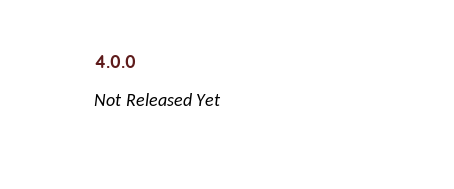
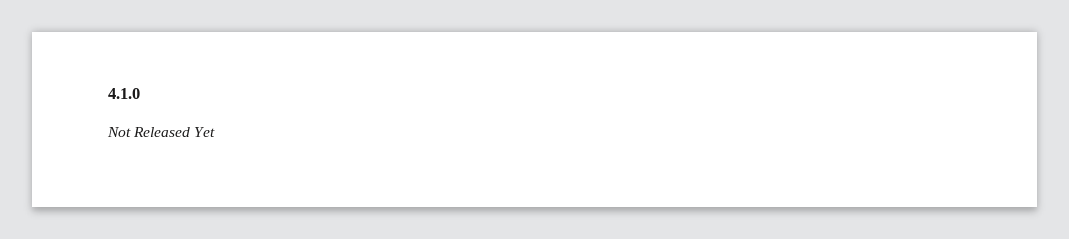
- 4.0.0
+ 4.1.0

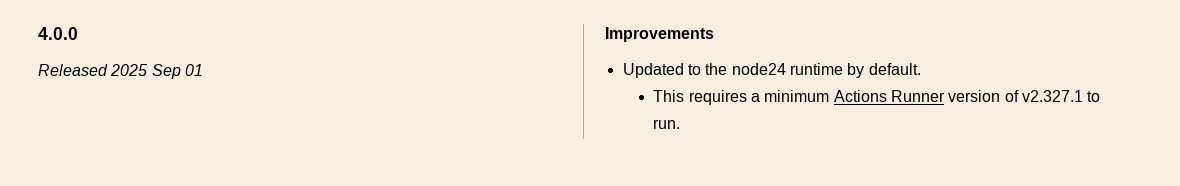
- 4.1.0
- Not Released Yet
+ 4.0.0
+ Released 2025 Sep 01
+ Improvements
+ Updated to the node24 runtime by default.
+ This requires a minimum Actions Runner version of v2.327.1 to run.

